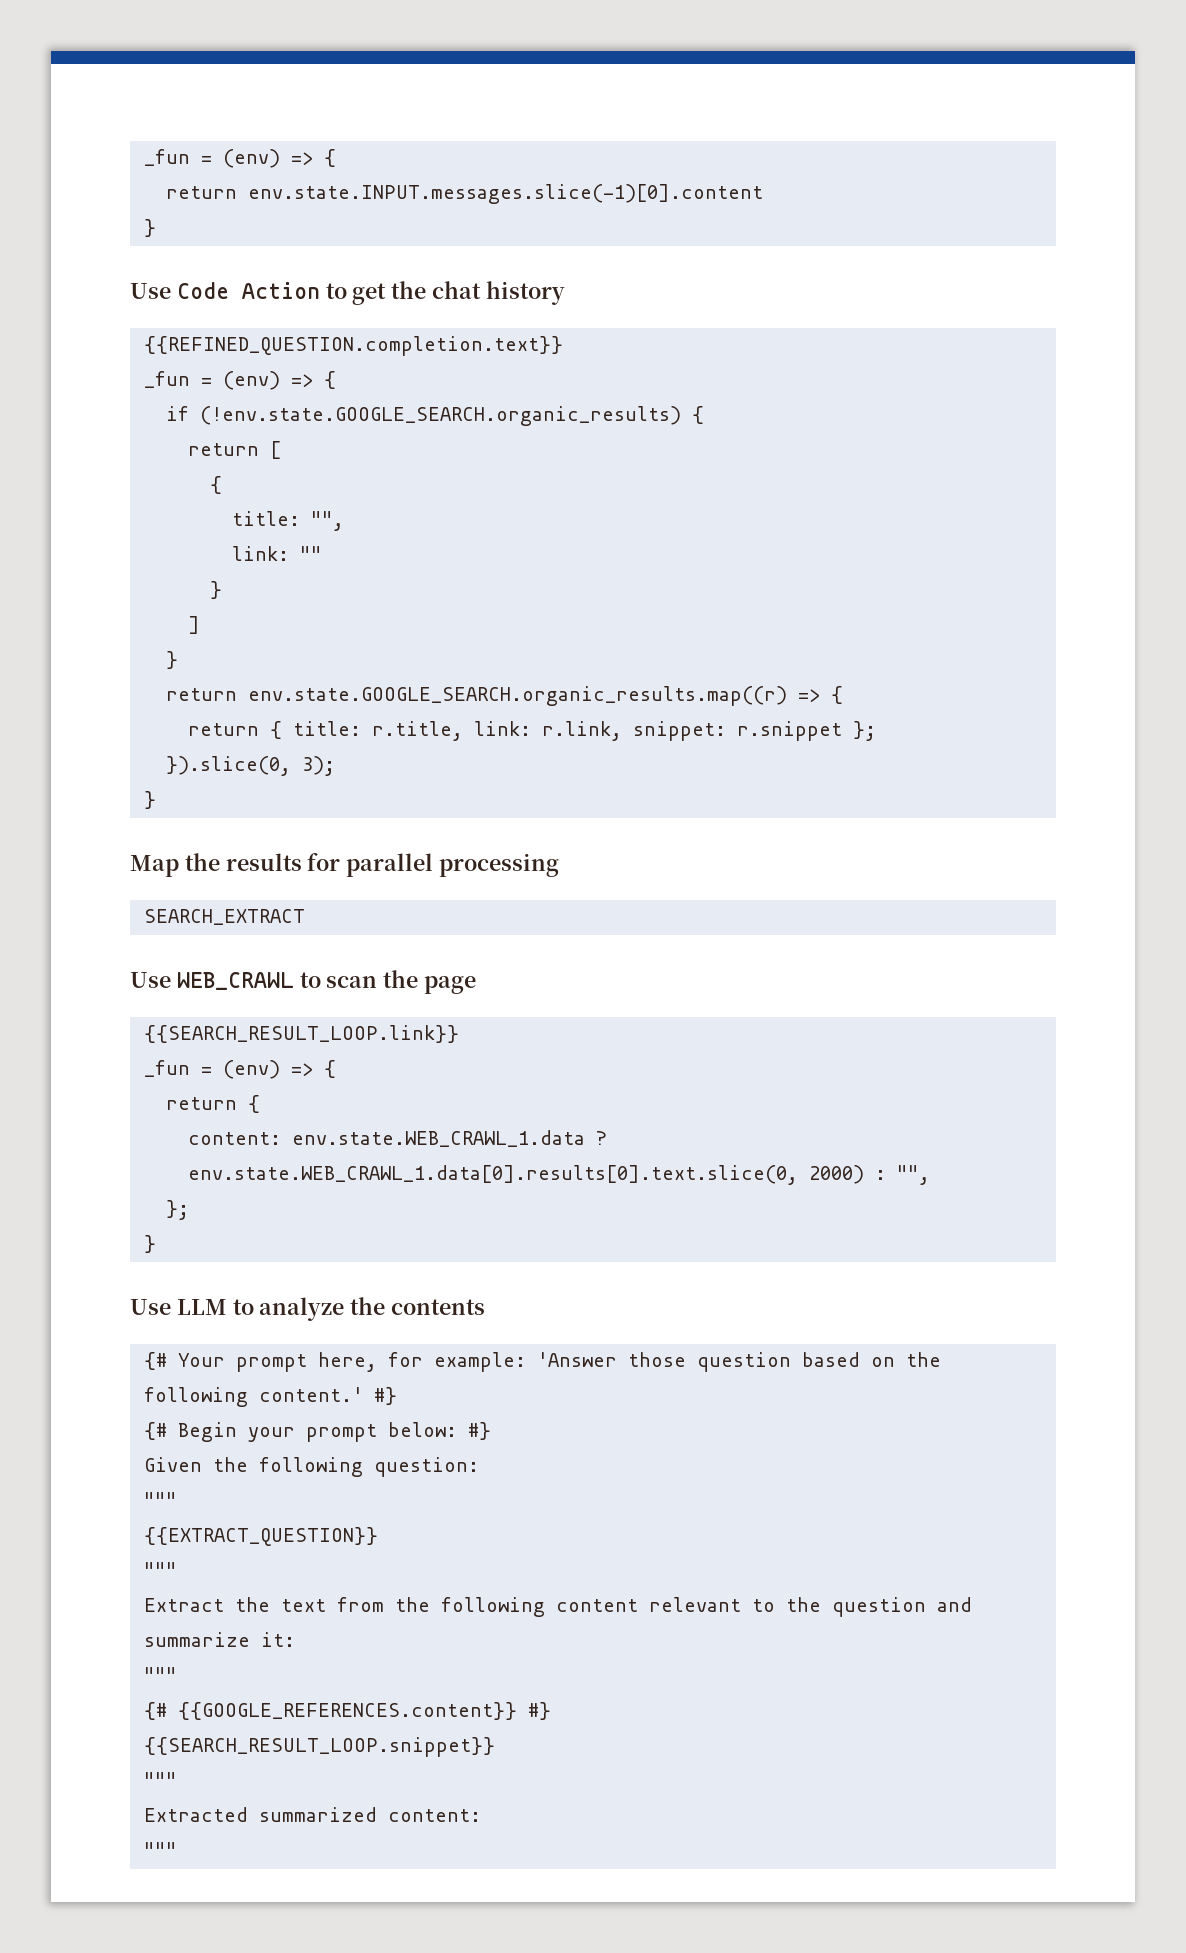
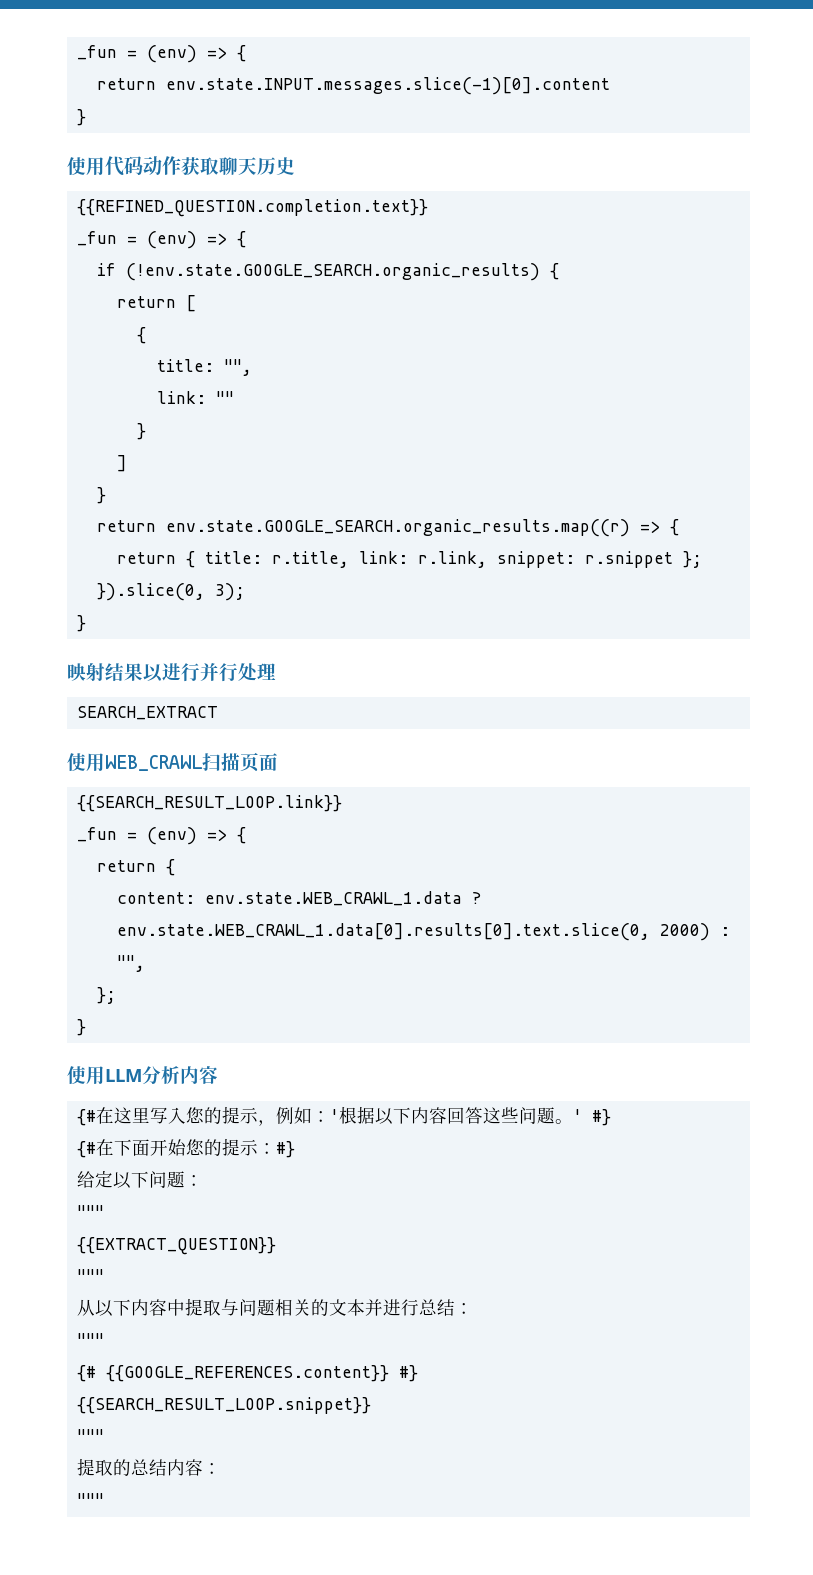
- Use Code Action to get the chat history
+ 使用代码动作获取聊天历史
- Map the results for parallel processing
+ 映射结果以进行并行处理
  SEARCH_EXTRACT
- Use WEB_CRAWL to scan the page
+ 使用WEB_CRAWL扫描页面
- Use LLM to analyze the contents
- {# Your prompt here, for example: 'Answer those question based on the following content.' #}
- {# Begin your prompt below: #}
- Given the following question:
+ 使用LLM分析内容
+ {#在这里写入您的提示，例如：'根据以下内容回答这些问题。' #}
+ {#在下面开始您的提示：#}
+ 给定以下问题：
  """
  {{EXTRACT_QUESTION}}
  """
- Extract the text from the following content relevant to the question and summarize it:
+ 从以下内容中提取与问题相关的文本并进行总结：
- Extracted summarized content:
+ 提取的总结内容：

